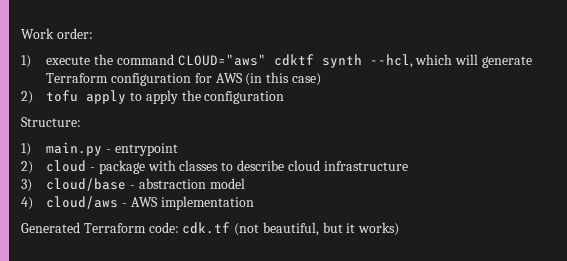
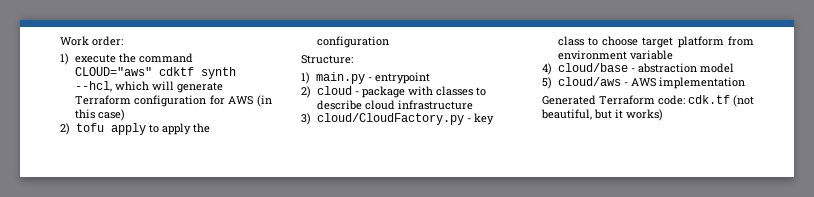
- 3) cloud/base - abstraction model
+ 3) cloud/CloudFactory.py - key class to choose target platform from environment variable
+ 4) cloud/base - abstraction model
- 4) cloud/aws - AWS implementation
+ 5) cloud/aws - AWS implementation

